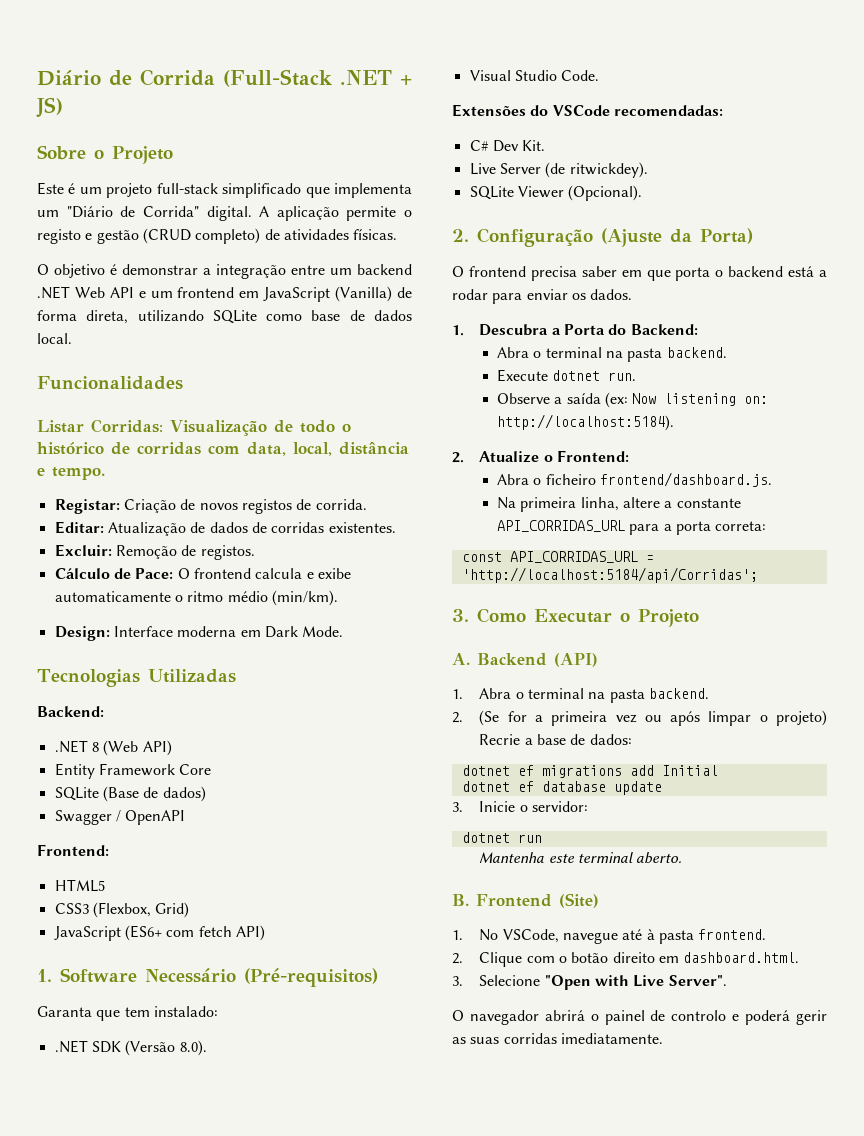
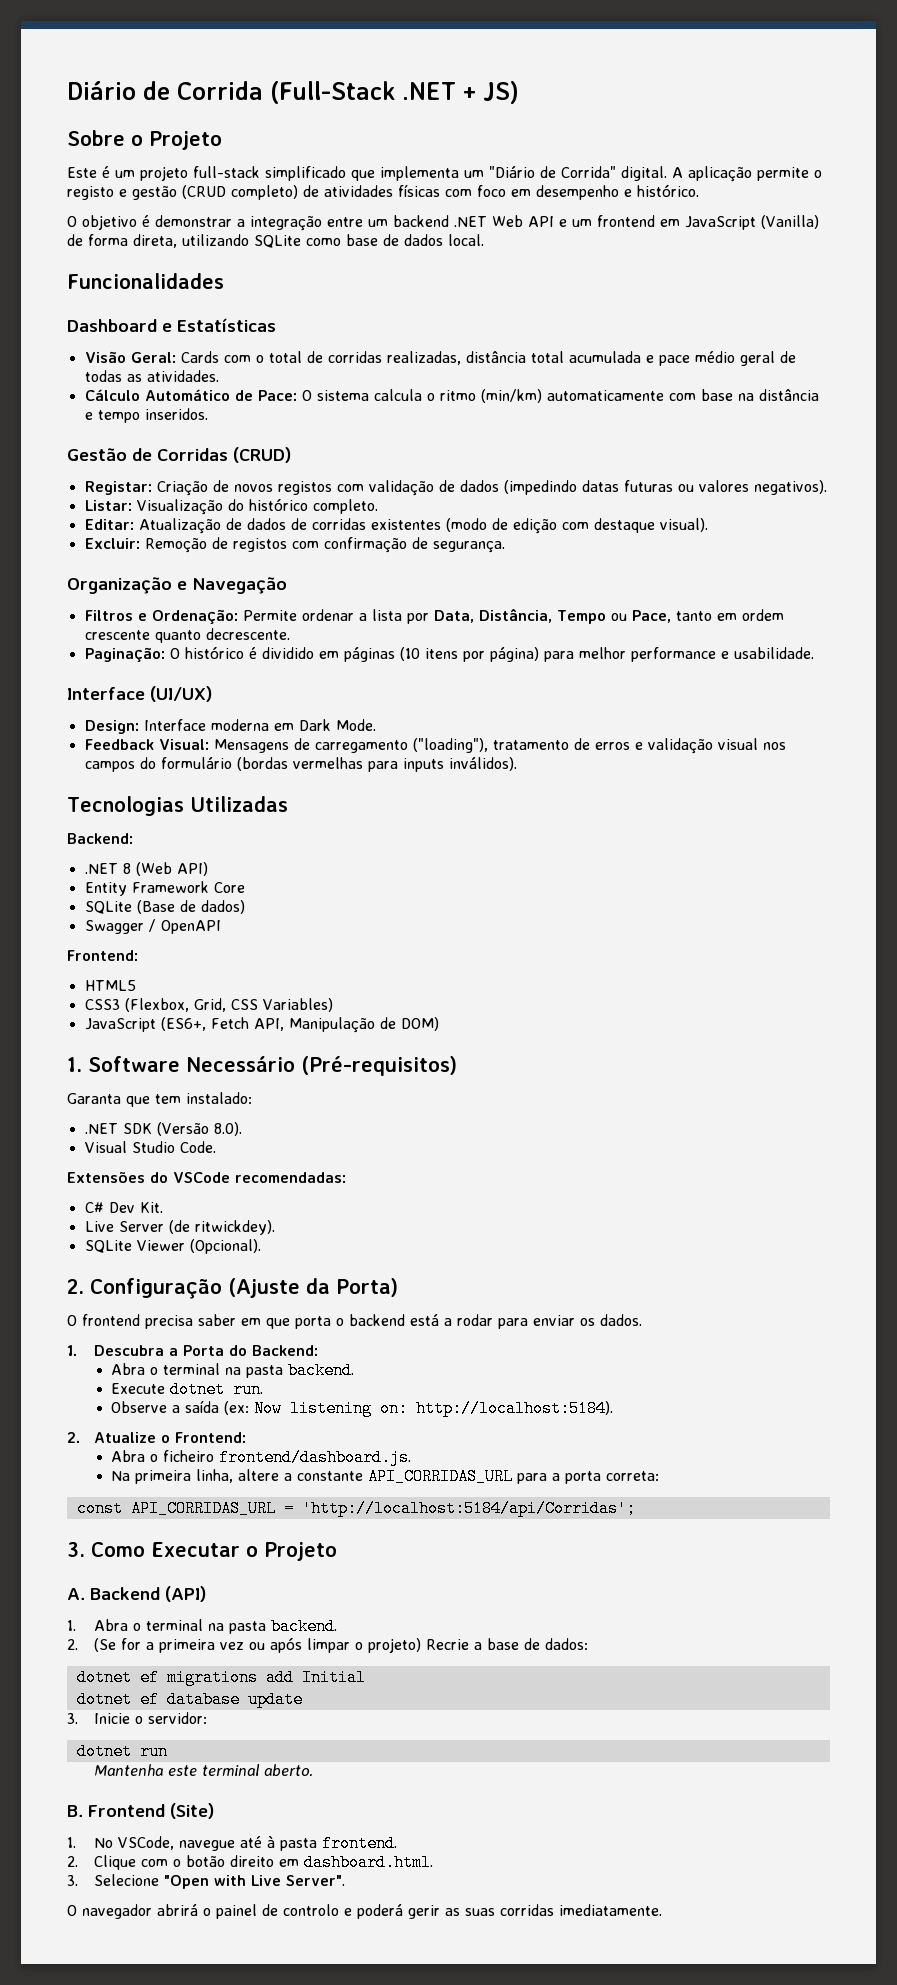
- A aplicação permite o registo e gestão (CRUD completo) de atividades físicas.
+ A aplicação permite o registo e gestão (CRUD completo) de atividades físicas com foco em desempenho e histórico.
- Listar Corridas: Visualização de todo o histórico de corridas com data, local, distância e tempo.
+ Dashboard e Estatísticas
+ Visão Geral: Cards com o total de corridas realizadas, distância total acumulada e pace médio geral de todas as atividades.
+ Cálculo Automático de Pace: O sistema calcula o ritmo (min/km) automaticamente com base na distância e tempo inseridos.
+ Gestão de Corridas (CRUD)
- Registar: Criação de novos registos de corrida.
+ Registar: Criação de novos registos com validação de dados (impedindo datas futuras ou valores negativos).
+ Listar: Visualização do histórico completo.
- Editar: Atualização de dados de corridas existentes.
- Excluir: Remoção de registos.
- Cálculo de Pace: O frontend calcula e exibe automaticamente o ritmo médio (min/km).
+ Editar: Atualização de dados de corridas existentes (modo de edição com destaque visual).
+ Excluir: Remoção de registos com confirmação de segurança.
+ Organização e Navegação
+ Filtros e Ordenação: Permite ordenar a lista por Data, Distância, Tempo ou Pace, tanto em ordem crescente quanto decrescente.
+ Paginação: O histórico é dividido em páginas (10 itens por página) para melhor performance e usabilidade.
+ Interface (UI/UX)
+ Feedback Visual: Mensagens de carregamento ("loading"), tratamento de erros e validação visual nos campos do formulário (bordas vermelhas para inputs inválidos).
- CSS3 (Flexbox, Grid)
- JavaScript (ES6+ com fetch API)
+ CSS3 (Flexbox, Grid, CSS Variables)
+ JavaScript (ES6+, Fetch API, Manipulação de DOM)

